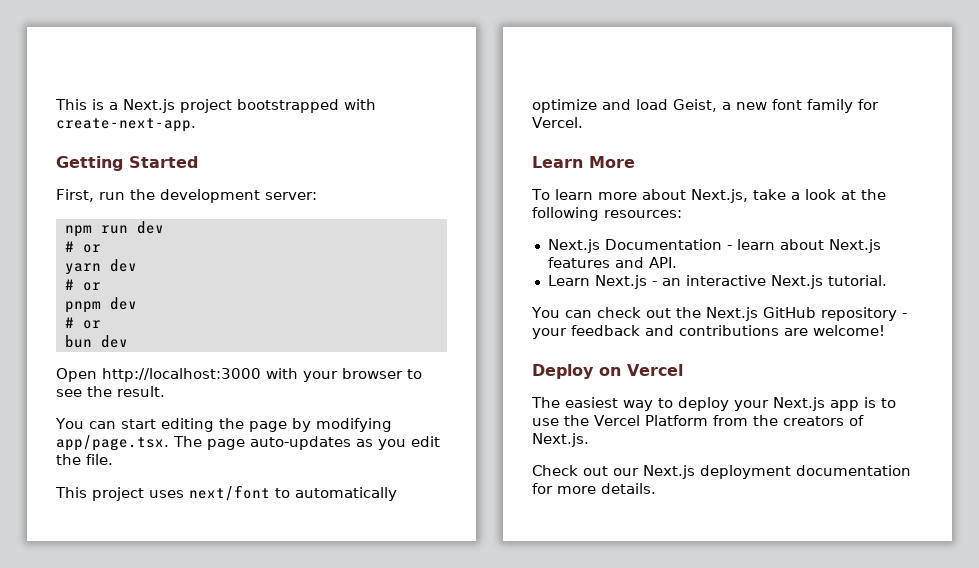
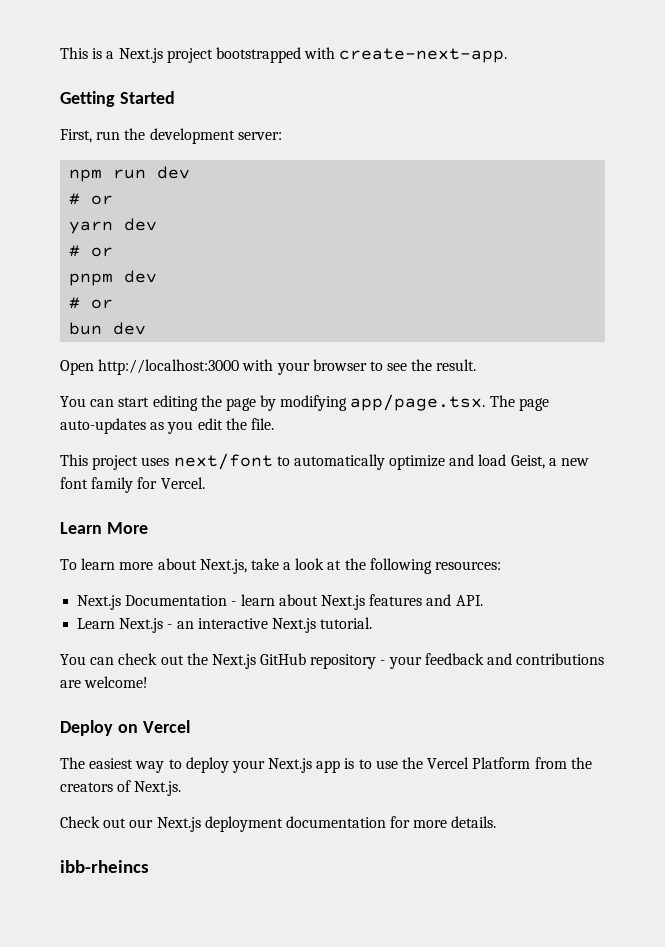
+ ibb-rheincs

